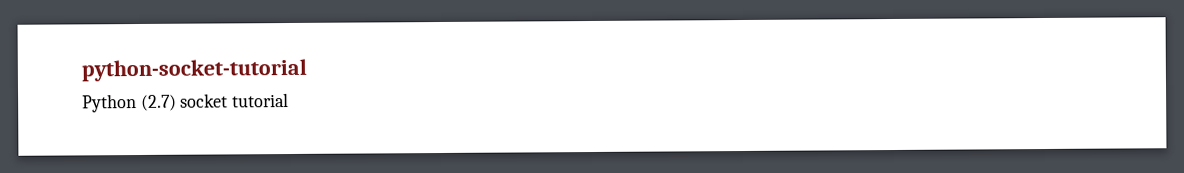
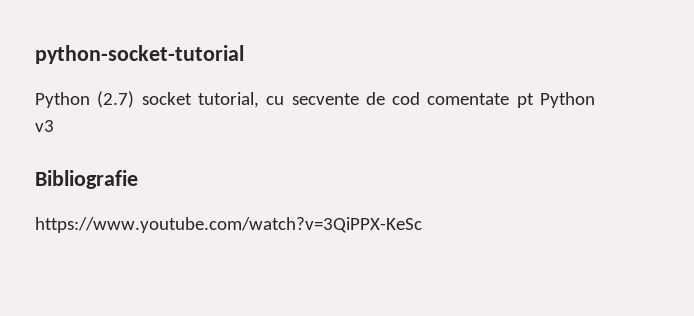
- Python (2.7) socket tutorial
+ Python (2.7) socket tutorial, cu secvente de cod comentate pt Python v3
+ Bibliografie
+ https://www.youtube.com/watch?v=3QiPPX-KeSc

